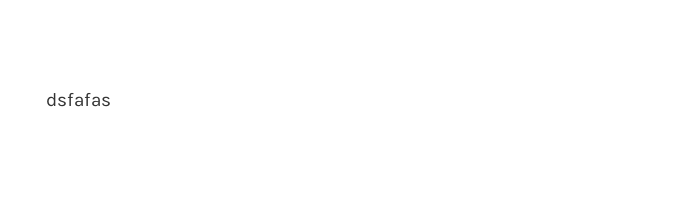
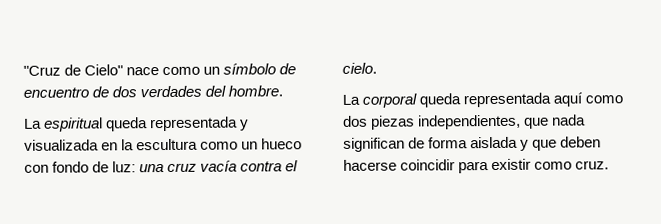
- dsfafas
+ "Cruz de Cielo" nace como un símbolo de encuentro de dos verdades del hombre.
+ La espiritual queda representada y visualizada en la escultura como un hueco con fondo de luz: una cruz vacía contra el cielo.
+ La corporal queda representada aquí como dos piezas independientes, que nada significan de forma aislada y que deben hacerse coincidir para existir como cruz.

